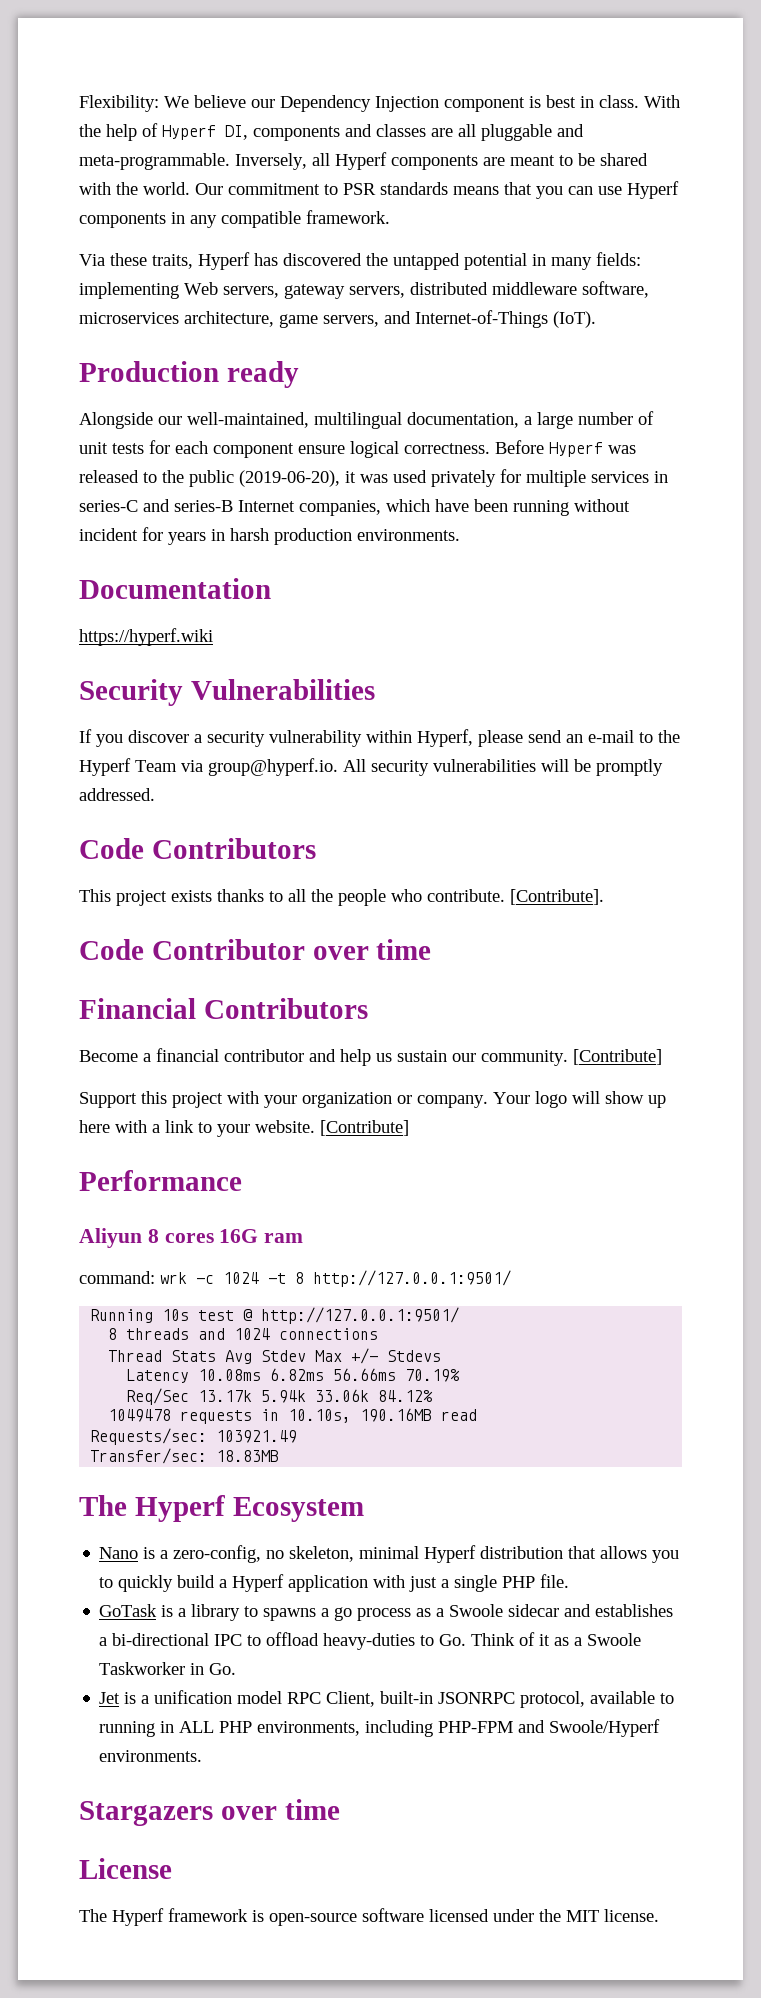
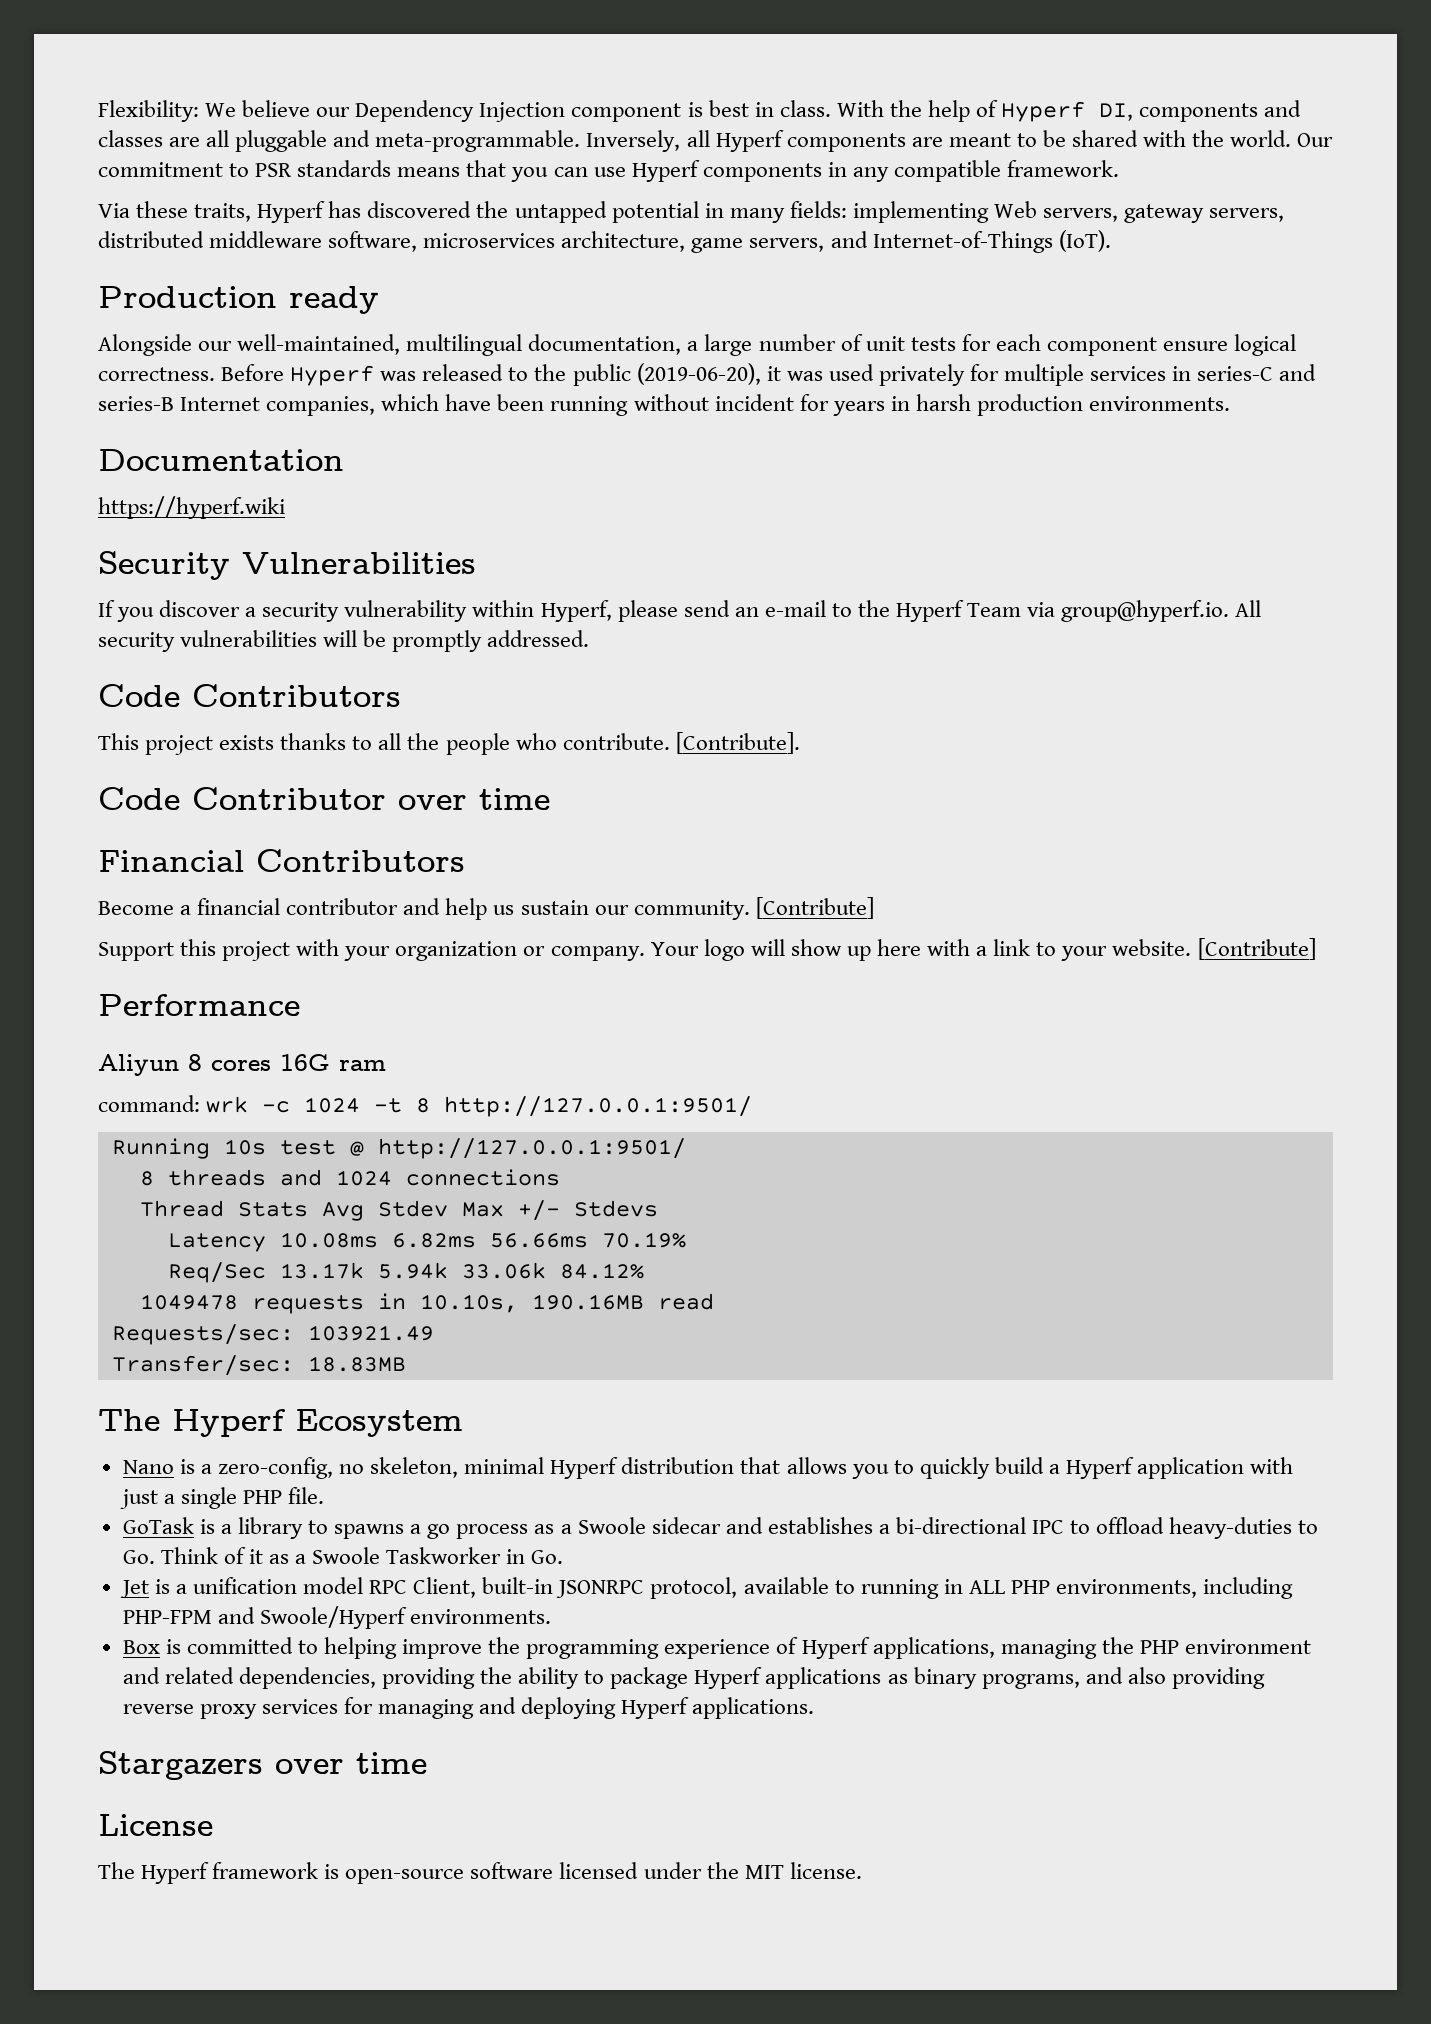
+ Box is committed to helping improve the programming experience of Hyperf applications, managing the PHP environment and related dependencies, providing the ability to package Hyperf applications as binary programs, and also providing reverse proxy services for managing and deploying Hyperf applications.

